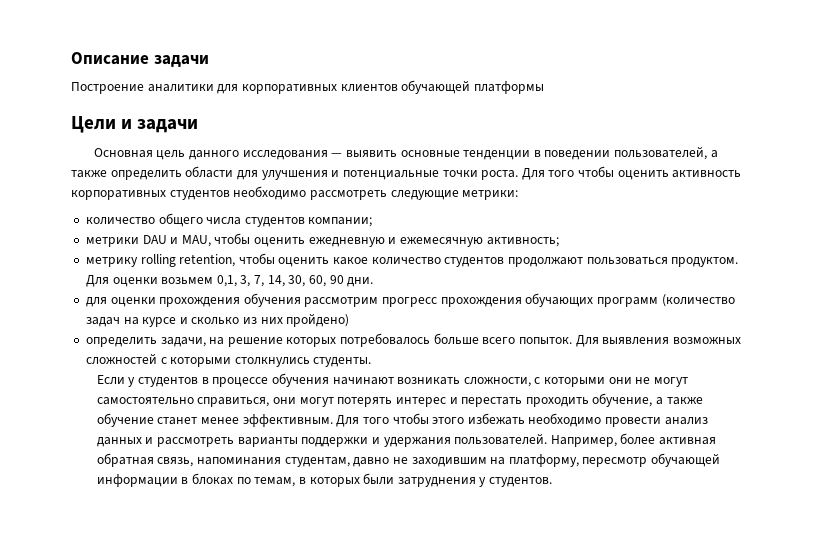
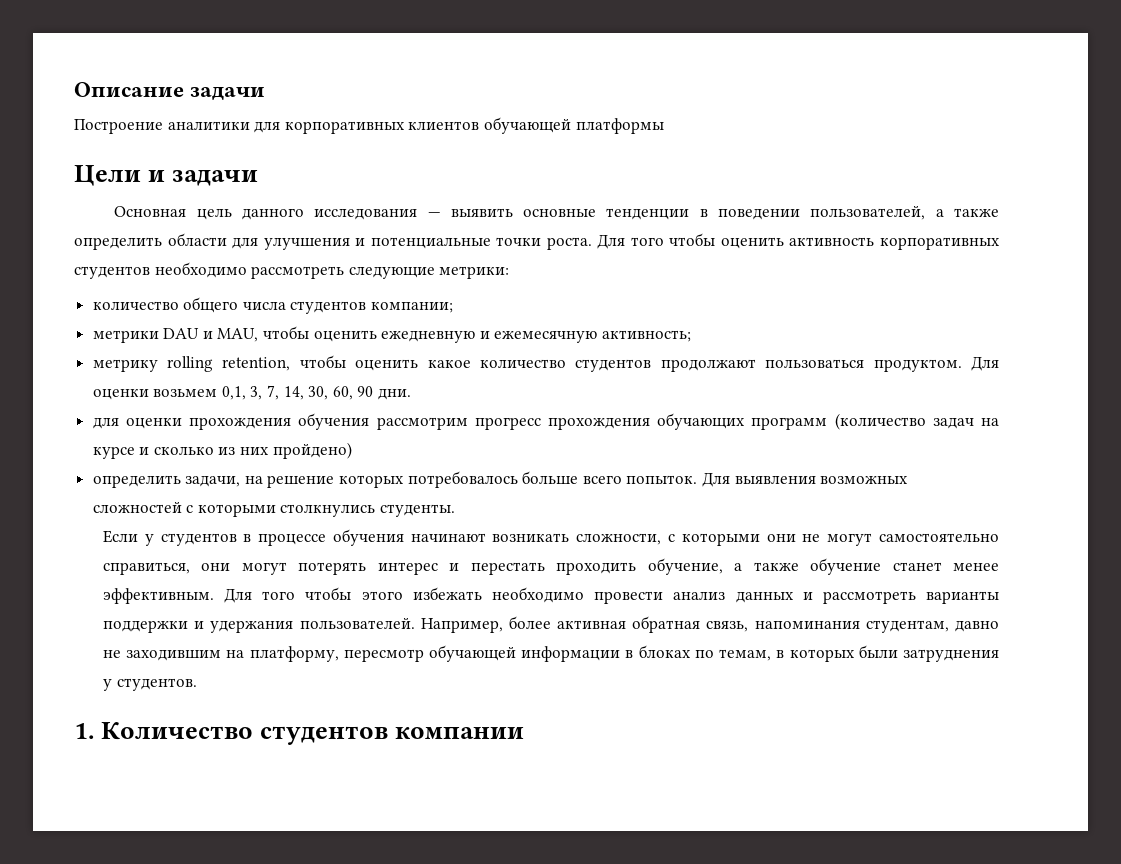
+ 1. Количество студентов компании

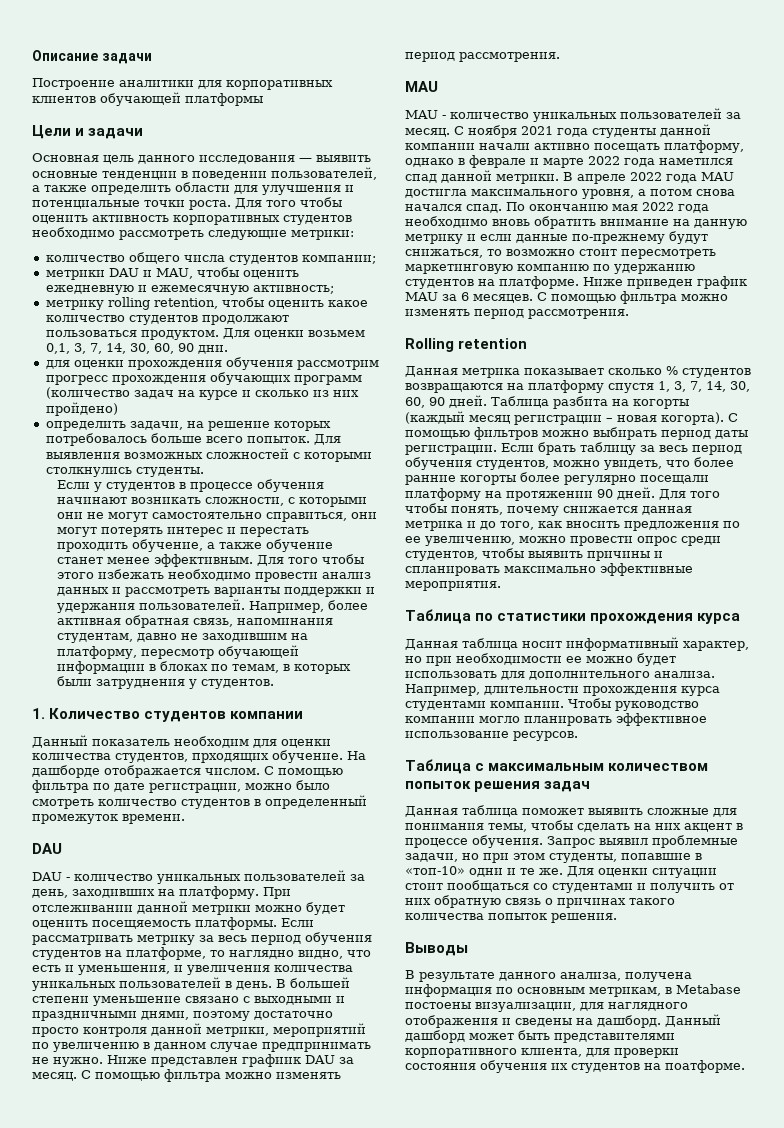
+ Данный показатель необходим для оценки количества студентов, прходящих обучение. На дашборде отображается числом. С помощью фильтра по дате регистрации, можно было смотреть количество студентов в определенный промежуток времени.
+ DAU
+ DAU - количество уникальных пользователей за день, заходивших на платформу. При отслеживании данной метрики можно будет оценить посещяемость платформы. Если рассматривать метрику за весь период обучения студентов на платформе, то наглядно видно, что есть и уменьшения, и увеличения количества уникальных пользователей в день. В большей степени уменьшение связано с выходными и праздничными днями, поэтому достаточно просто контроля данной метрики, мероприятий по увеличению в данном случае предпринимать не нужно. Ниже представлен графиик DAU за месяц. С помощью фильтра можно изменять период рассмотрения.
+ MAU
+ MAU - количество уникальных пользователей за месяц. С ноября 2021 года студенты данной компании начали активно посещать платформу, однако в феврале и марте 2022 года наметился спад данной метрики. В апреле 2022 года MAU достигла максимального уровня, а потом снова начался спад. По окончанию мая 2022 года необходимо вновь обратить внимание на данную метрику и если данные по-прежнему будут снижаться, то возможно стоит пересмотреть маркетинговую компанию по удержанию студентов на платформе. Ниже приведен график MAU за 6 месяцев. С помощью фильтра можно изменять период рассмотрения.
+ Rolling retention
+ Данная метрика показывает сколько % студентов возвращаются на платформу спустя 1, 3, 7, 14, 30, 60, 90 дней. Таблица разбита на когорты (каждый месяц регистрации – новая когорта). С помощью фильтров можно выбирать период даты регистрации. Если брать таблицу за весь период обучения студентов, можно увидеть, что более ранние когорты более регулярно посещали платформу на протяжении 90 дней. Для того чтобы понять, почему снижается данная метрика и до того, как вносить предложения по ее увеличению, можно провести опрос среди студентов, чтобы выявить причины и спланировать максимально эффективные мероприятия.
+ Таблица по статистики прохождения курса
+ Данная таблица носит информативный характер, но при необходимости ее можно будет использовать для дополнительного анализа. Например, длительности прохождения курса студентами компании. Чтобы руководство компании могло планировать эффективное использование ресурсов.
+ Таблица с максимальным количеством попыток решения задач
+ Данная таблица поможет выявить сложные для понимания темы, чтобы сделать на них акцент в процессе обучения. Запрос выявил проблемные задачи, но при этом студенты, попавшие в «топ-10» одни и те же. Для оценки ситуации стоит пообщаться со студентами и получить от них обратную связь о причинах такого количества попыток решения.
+ Выводы
+ В результате данного анализа, получена информация по основным метрикам, в Metabase постоены визуализации, для наглядного отображения и сведены на дашборд. Данный дашборд может быть представителями корпоративного клиента, для проверки состояния обучения их студентов на поатформе.

